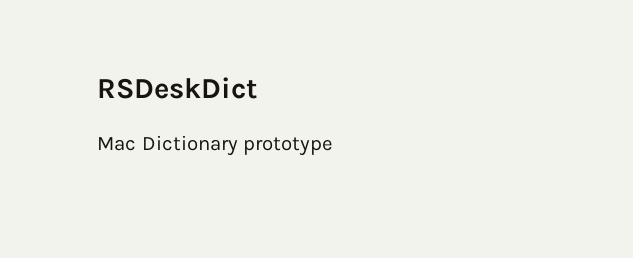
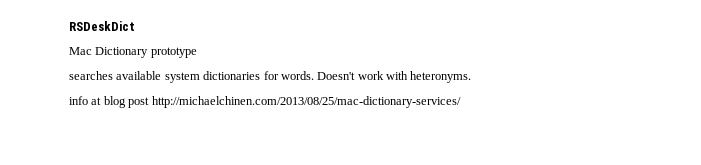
+ searches available system dictionaries for words. Doesn't work with heteronyms.
+ info at blog post http://michaelchinen.com/2013/08/25/mac-dictionary-services/

